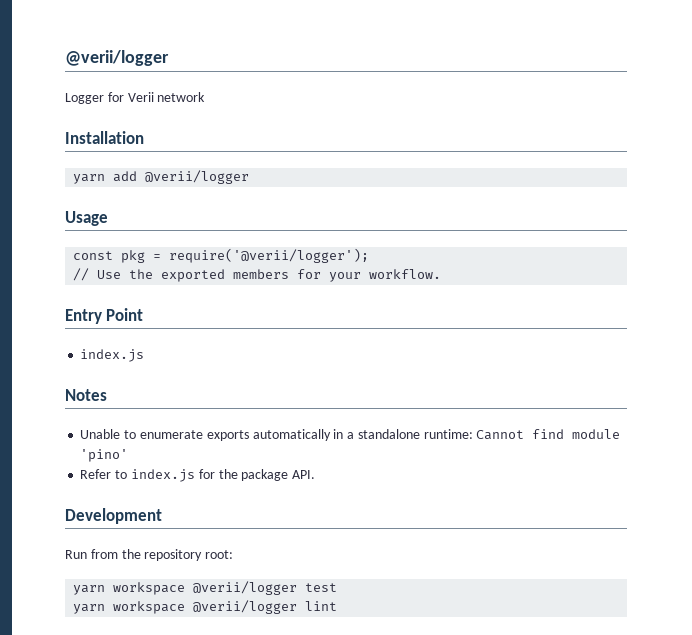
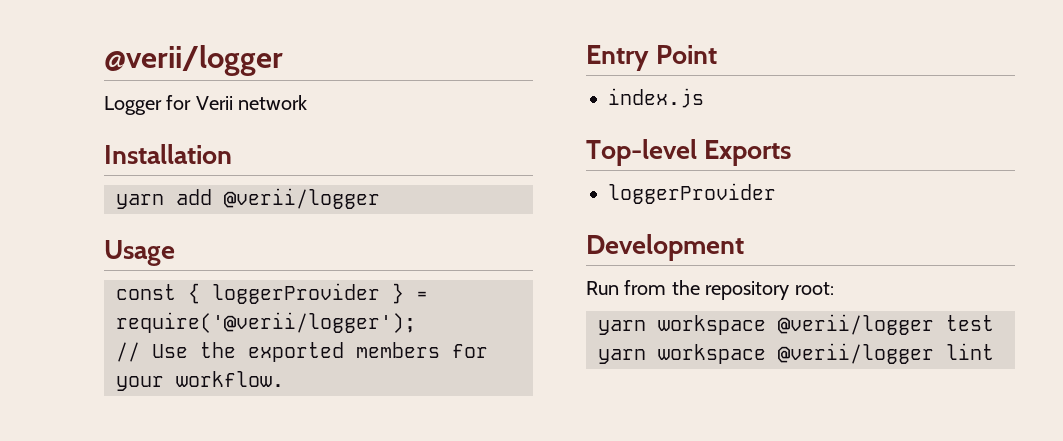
- const pkg = require('@verii/logger');
+ const { loggerProvider } = require('@verii/logger');
- Notes
- Unable to enumerate exports automatically in a standalone runtime: Cannot find module 'pino'
- Refer to index.js for the package API.
+ Top-level Exports
+ loggerProvider

